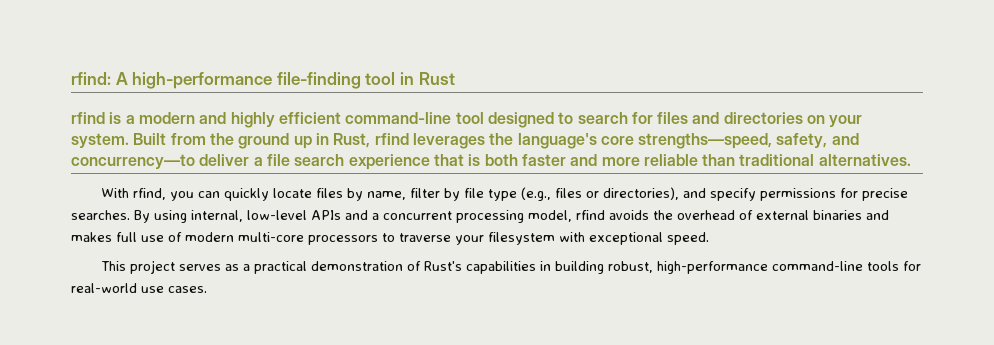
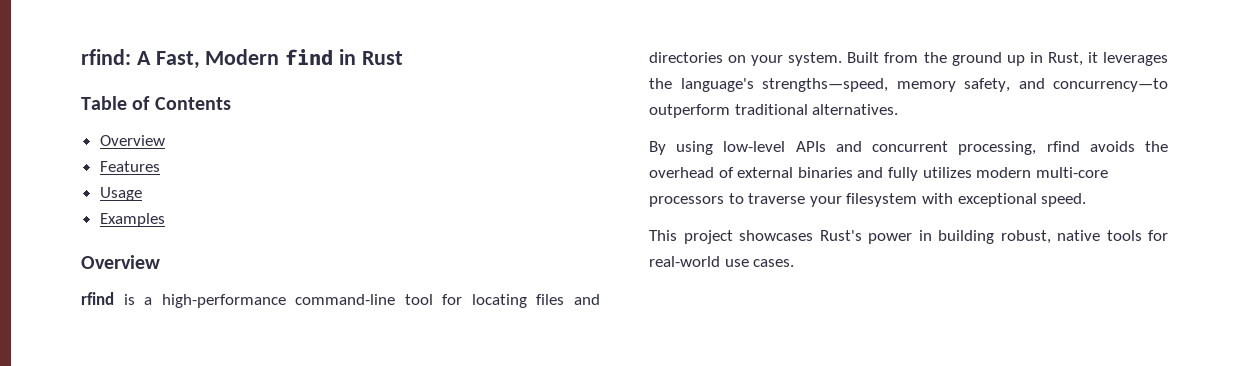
- rfind: A high-performance file-finding tool in Rust
+ rfind: A Fast, Modern find in Rust
- rfind is a modern and highly efficient command-line tool designed to search for files and directories on your system.
+ Table of Contents
+ Overview
+ Features
+ Usage
+ Examples
+ Overview
+ rfind is a high-performance command-line tool for locating files and directories on your system.
- Built from the ground up in Rust, rfind leverages the language's core strengths—speed, safety, and concurrency—to deliver a file search experience that is both faster and more reliable than traditional alternatives.
- With rfind, you can quickly locate files by name, filter by file type (e.g., files or directories), and specify permissions for precise searches. By using internal, low-level APIs and a concurrent processing model, rfind avoids the overhead of external binaries and makes full use of modern multi-core processors to traverse your filesystem with exceptional speed.
+ Built from the ground up in Rust, it leverages the language's strengths—speed, memory safety, and concurrency—to outperform traditional alternatives.
+ By using low-level APIs and concurrent processing, rfind avoids the overhead of external binaries and fully utilizes modern multi-core processors to traverse your filesystem with exceptional speed.
- This project serves as a practical demonstration of Rust's capabilities in building robust, high-performance command-line tools for real-world use cases.
+ This project showcases Rust's power in building robust, native tools for real-world use cases.

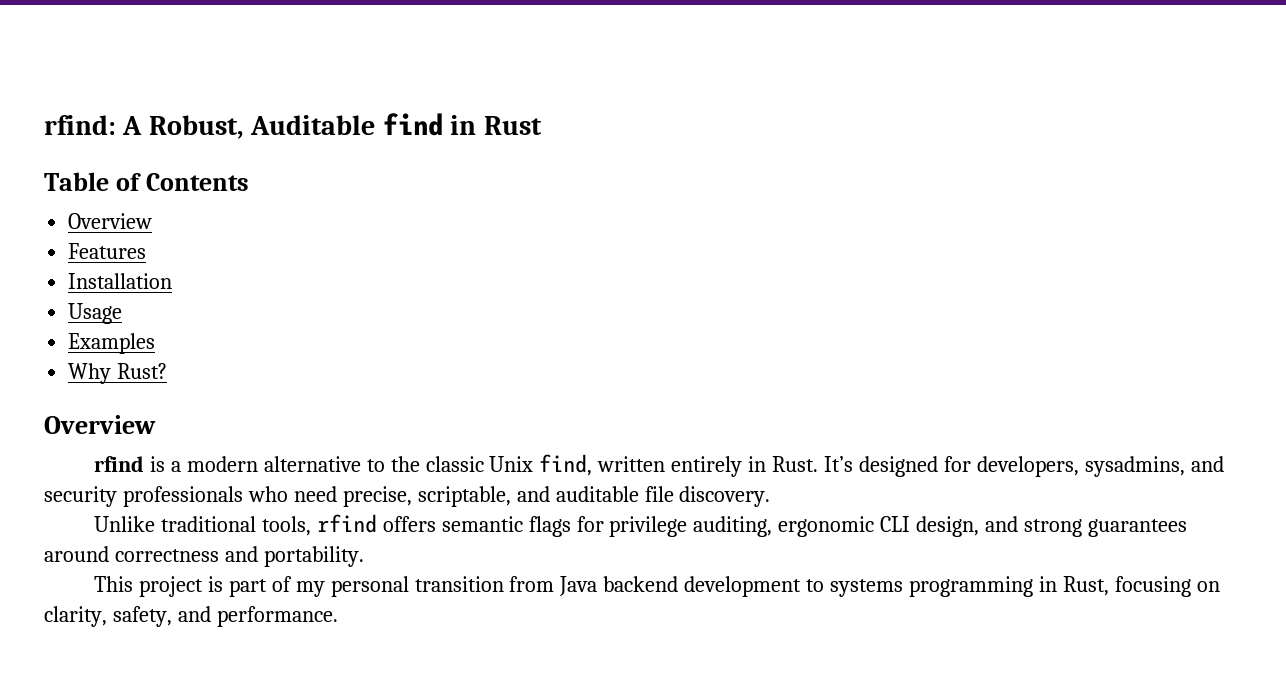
- rfind: A Fast, Modern find in Rust
+ rfind: A Robust, Auditable find in Rust
+ Installation
+ Why Rust?
- rfind is a high-performance command-line tool for locating files and directories on your system. Built from the ground up in Rust, it leverages the language's strengths—speed, memory safety, and concurrency—to outperform traditional alternatives.
- By using low-level APIs and concurrent processing, rfind avoids the overhead of external binaries and fully utilizes modern multi-core processors to traverse your filesystem with exceptional speed.
- This project showcases Rust's power in building robust, native tools for real-world use cases.
+ rfind is a modern alternative to the classic Unix find, written entirely in Rust. It’s designed for developers, sysadmins, and security professionals who need precise, scriptable, and auditable file discovery.
+ Unlike traditional tools, rfind offers semantic flags for privilege auditing, ergonomic CLI design, and strong guarantees around correctness and portability.
+ This project is part of my personal transition from Java backend development to systems programming in Rust, focusing on clarity, safety, and performance.

